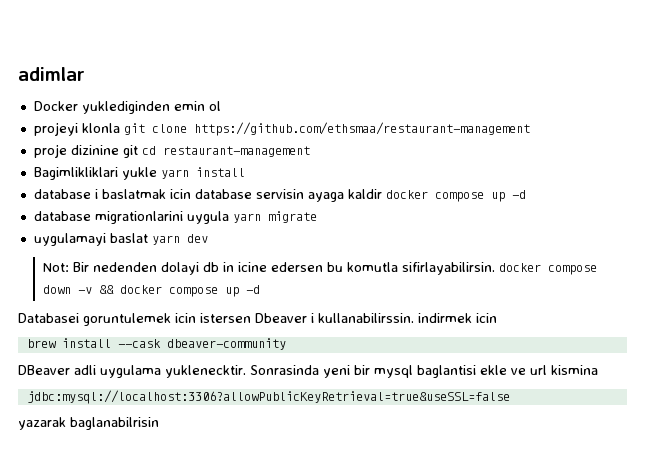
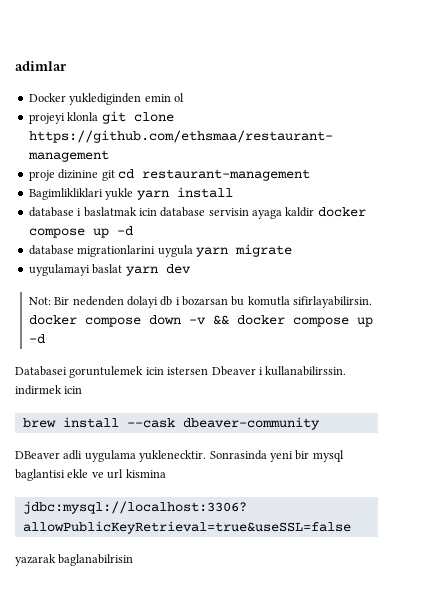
- Not: Bir nedenden dolayi db in icine edersen bu komutla sifirlayabilirsin. docker compose down -v && docker compose up -d
+ Not: Bir nedenden dolayi db i bozarsan bu komutla sifirlayabilirsin. docker compose down -v && docker compose up -d

